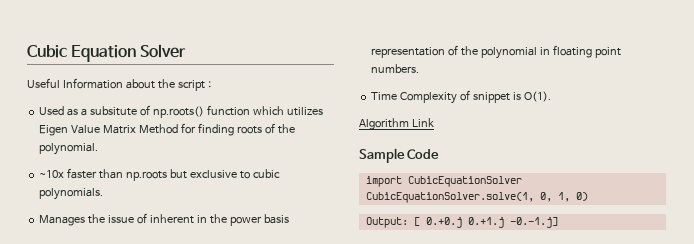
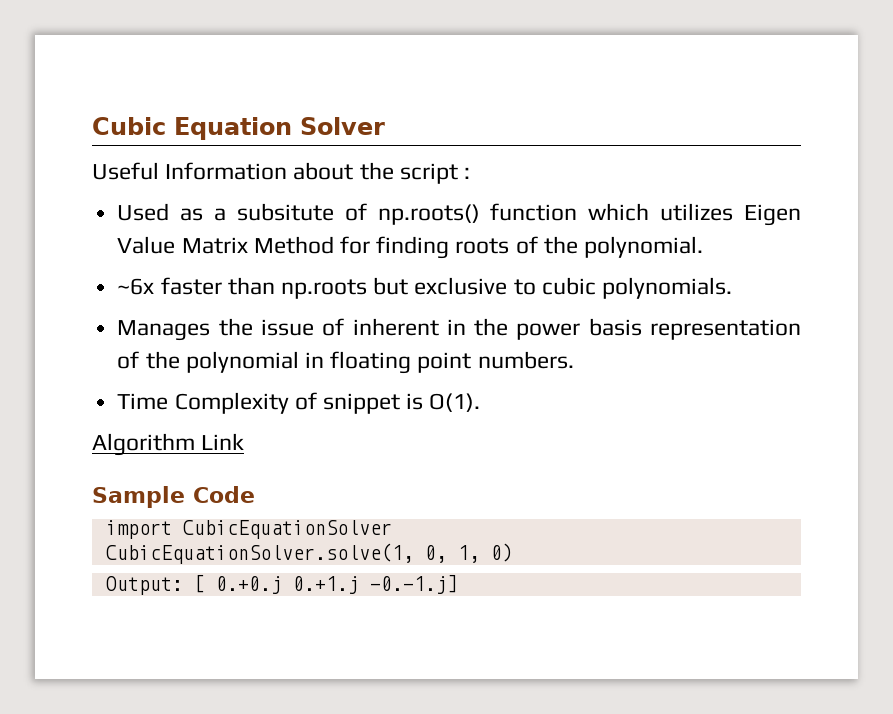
- ~10x faster than np.roots but exclusive to cubic polynomials.
+ ~6x faster than np.roots but exclusive to cubic polynomials.

